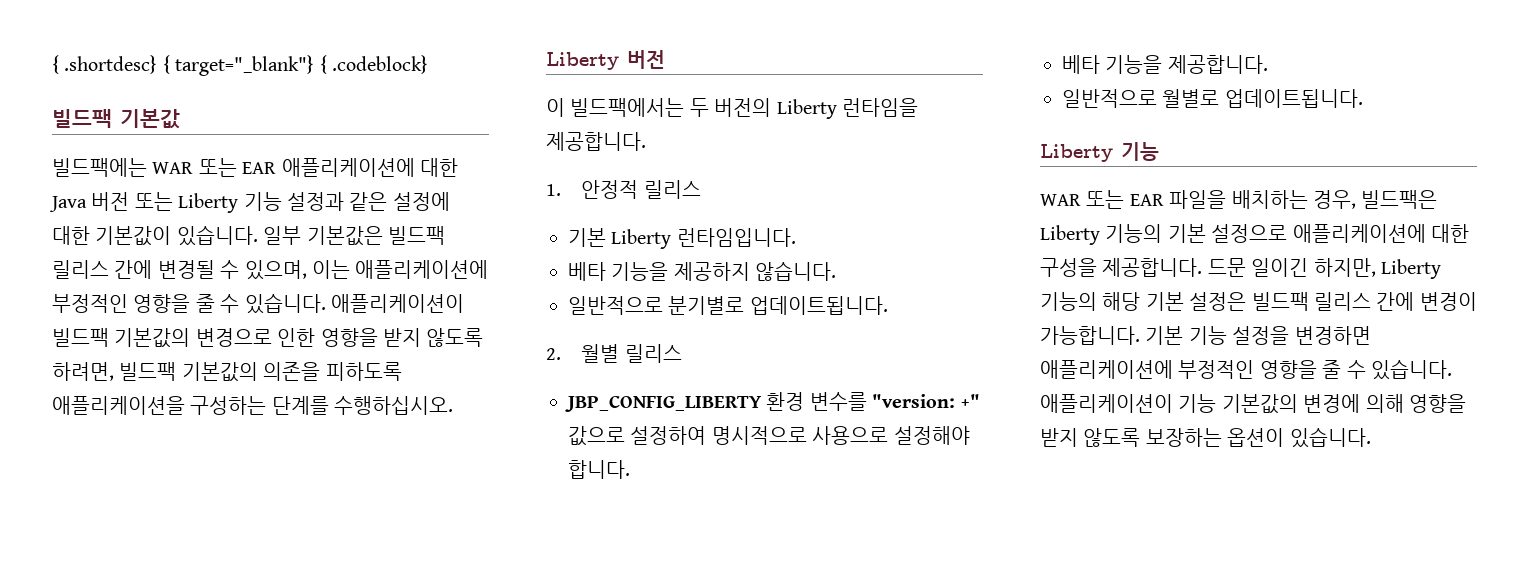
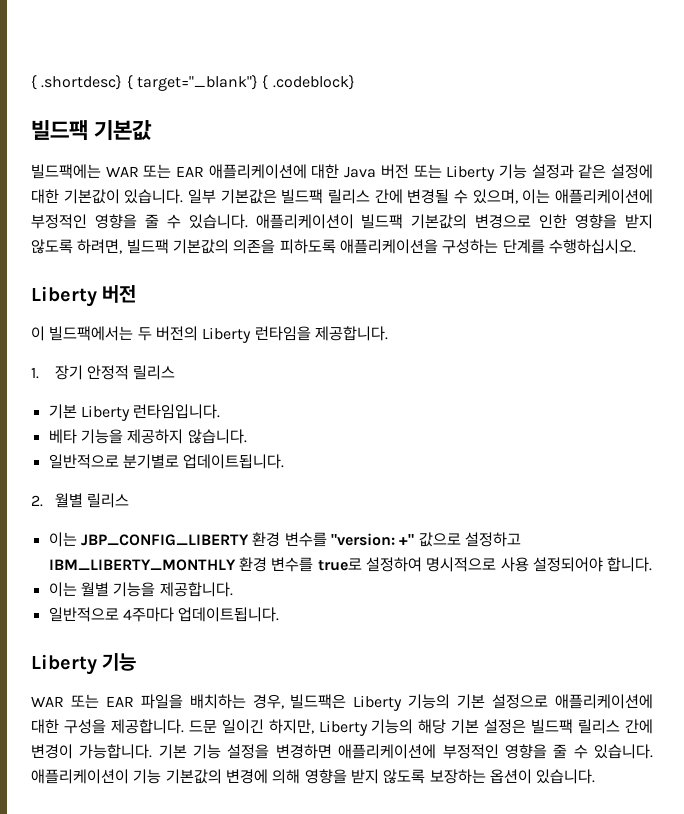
- 1. 안정적 릴리스
+ 1. 장기 안정적 릴리스
- JBP_CONFIG_LIBERTY 환경 변수를 "version: +" 값으로 설정하여 명시적으로 사용으로 설정해야 합니다.
+ 이는 JBP_CONFIG_LIBERTY 환경 변수를 "version: +" 값으로 설정하고 IBM_LIBERTY_MONTHLY 환경 변수를 true로 설정하여 명시적으로 사용 설정되어야 합니다.
- 베타 기능을 제공합니다.
+ 이는 월별 기능을 제공합니다.
- 일반적으로 월별로 업데이트됩니다.
+ 일반적으로 4주마다 업데이트됩니다.

